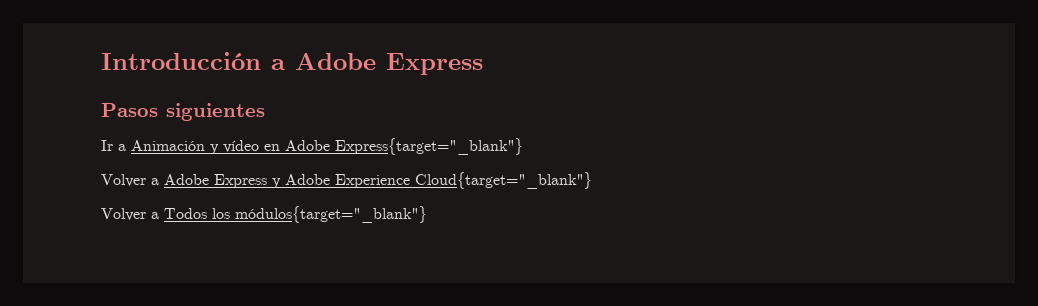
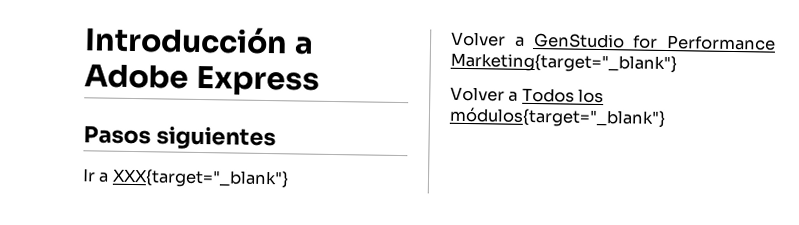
- Ir a Animación y vídeo en Adobe Express{target="_blank"}
- Volver a Adobe Express y Adobe Experience Cloud{target="_blank"}
+ Ir a XXX{target="_blank"}
+ Volver a GenStudio for Performance Marketing{target="_blank"}

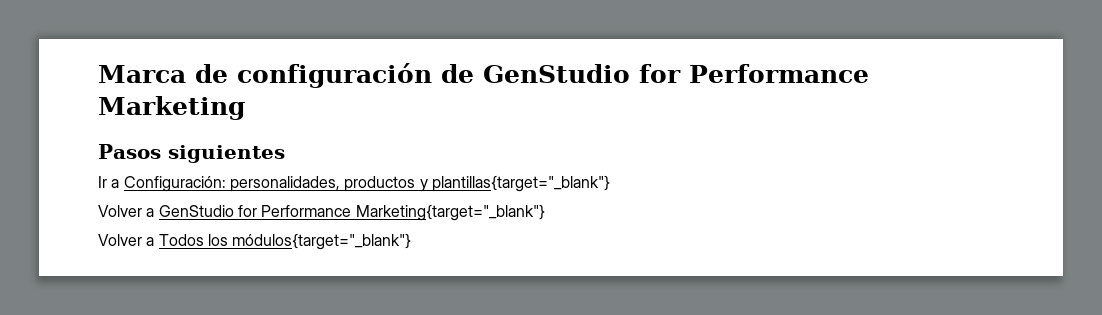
- Introducción a Adobe Express
+ Marca de configuración de GenStudio for Performance Marketing
- Ir a XXX{target="_blank"}
+ Ir a Configuración: personalidades, productos y plantillas{target="_blank"}

